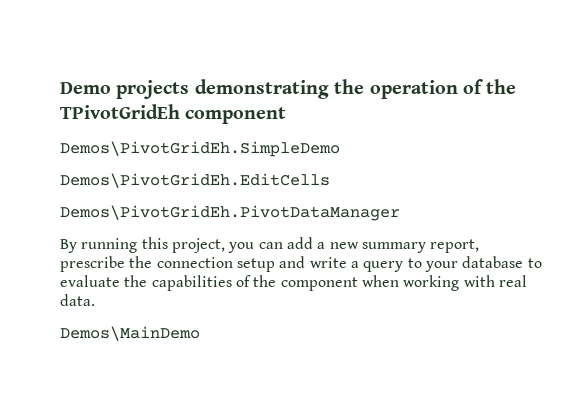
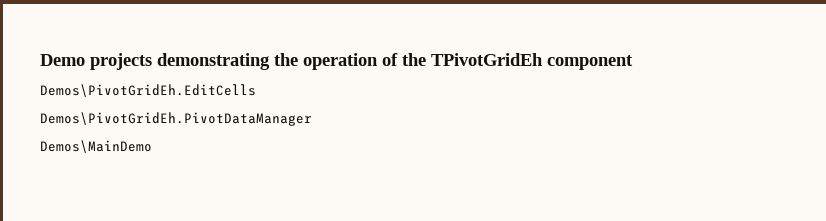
- Demos\PivotGridEh.SimpleDemo
- By running this project, you can add a new summary report, prescribe the connection setup and write a query to your database to evaluate the capabilities of the component when working with real data.

